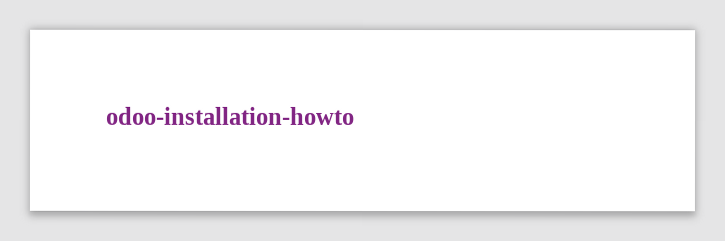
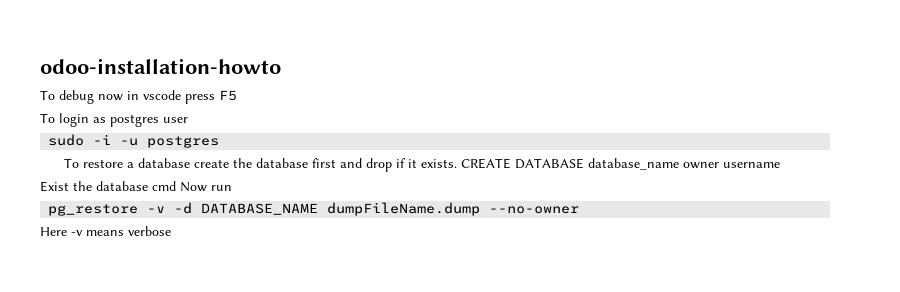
+ To debug now in vscode press F5
+ To login as postgres user
+ sudo -i -u postgres
+ To restore a database create the database first and drop if it exists. CREATE DATABASE database_name owner username
+ Exist the database cmd Now run
+ pg_restore -v -d DATABASE_NAME dumpFileName.dump --no-owner
+ Here -v means verbose

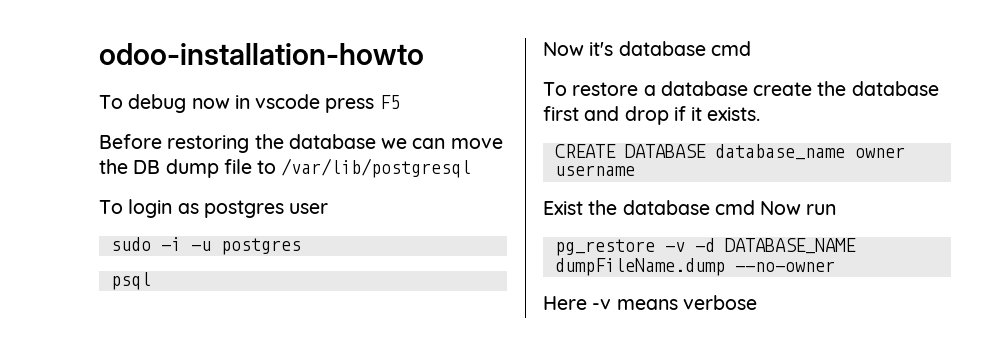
+ Before restoring the database we can move the DB dump file to /var/lib/postgresql
+ psql
+ Now it's database cmd
- To restore a database create the database first and drop if it exists. CREATE DATABASE database_name owner username
+ To restore a database create the database first and drop if it exists.
+ CREATE DATABASE database_name owner username

